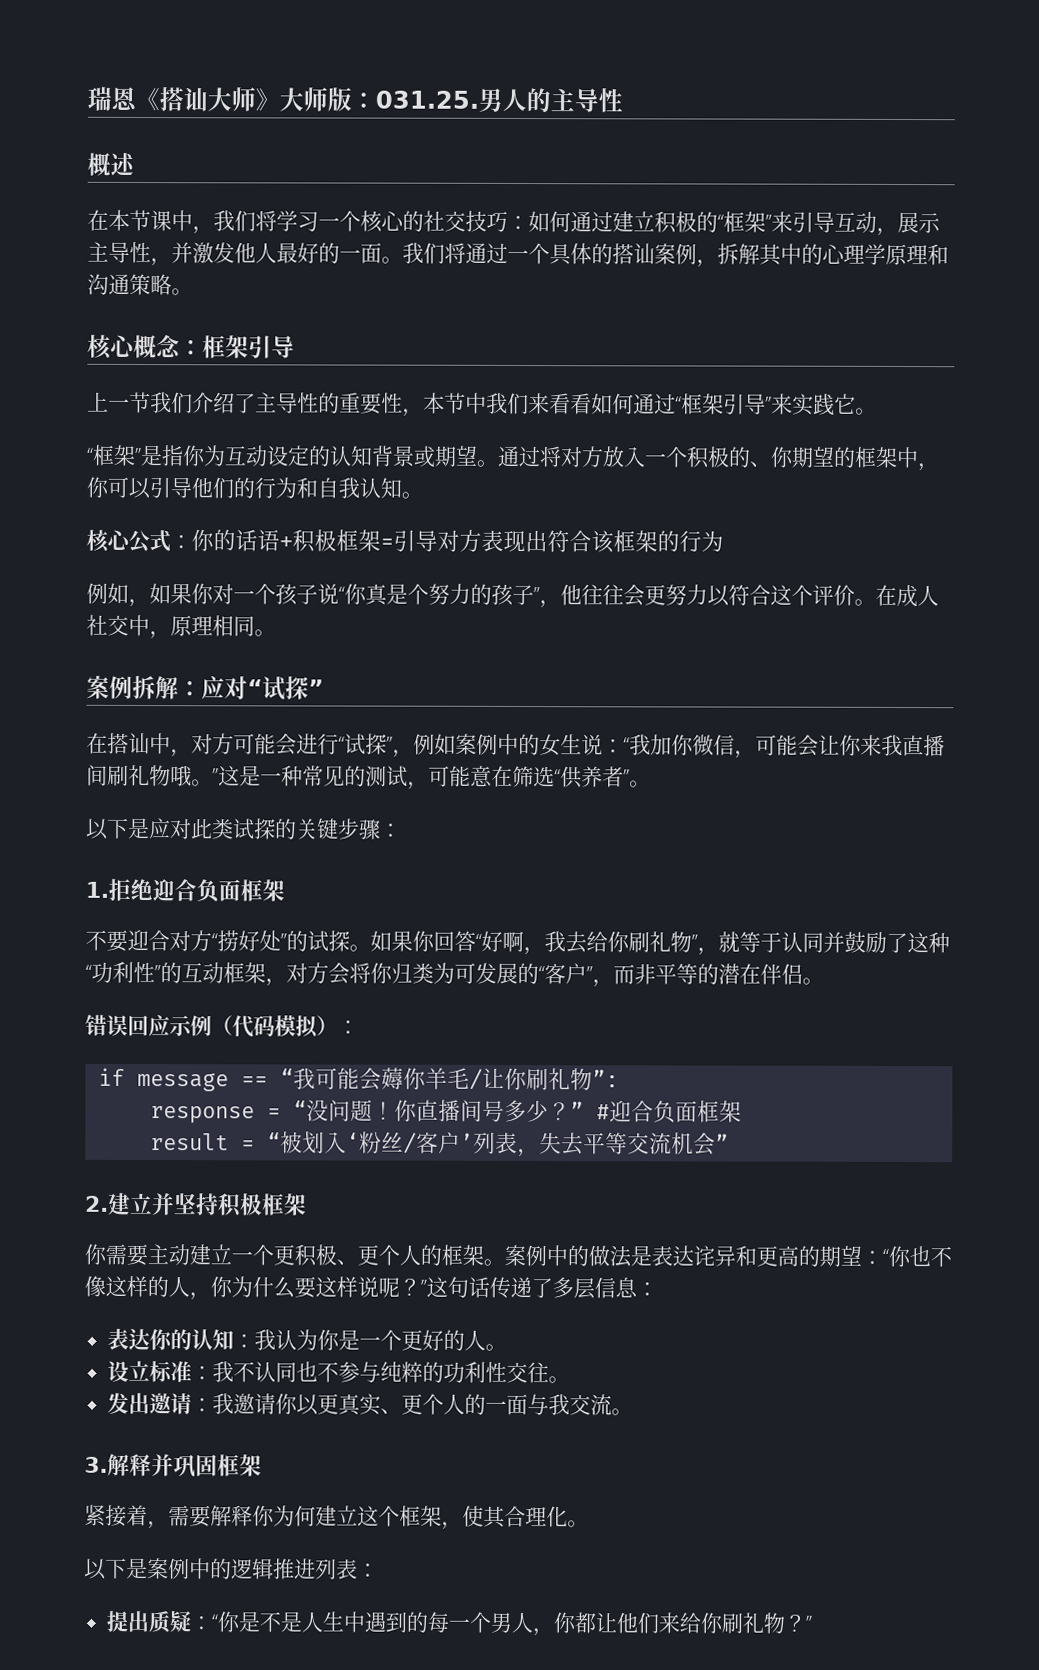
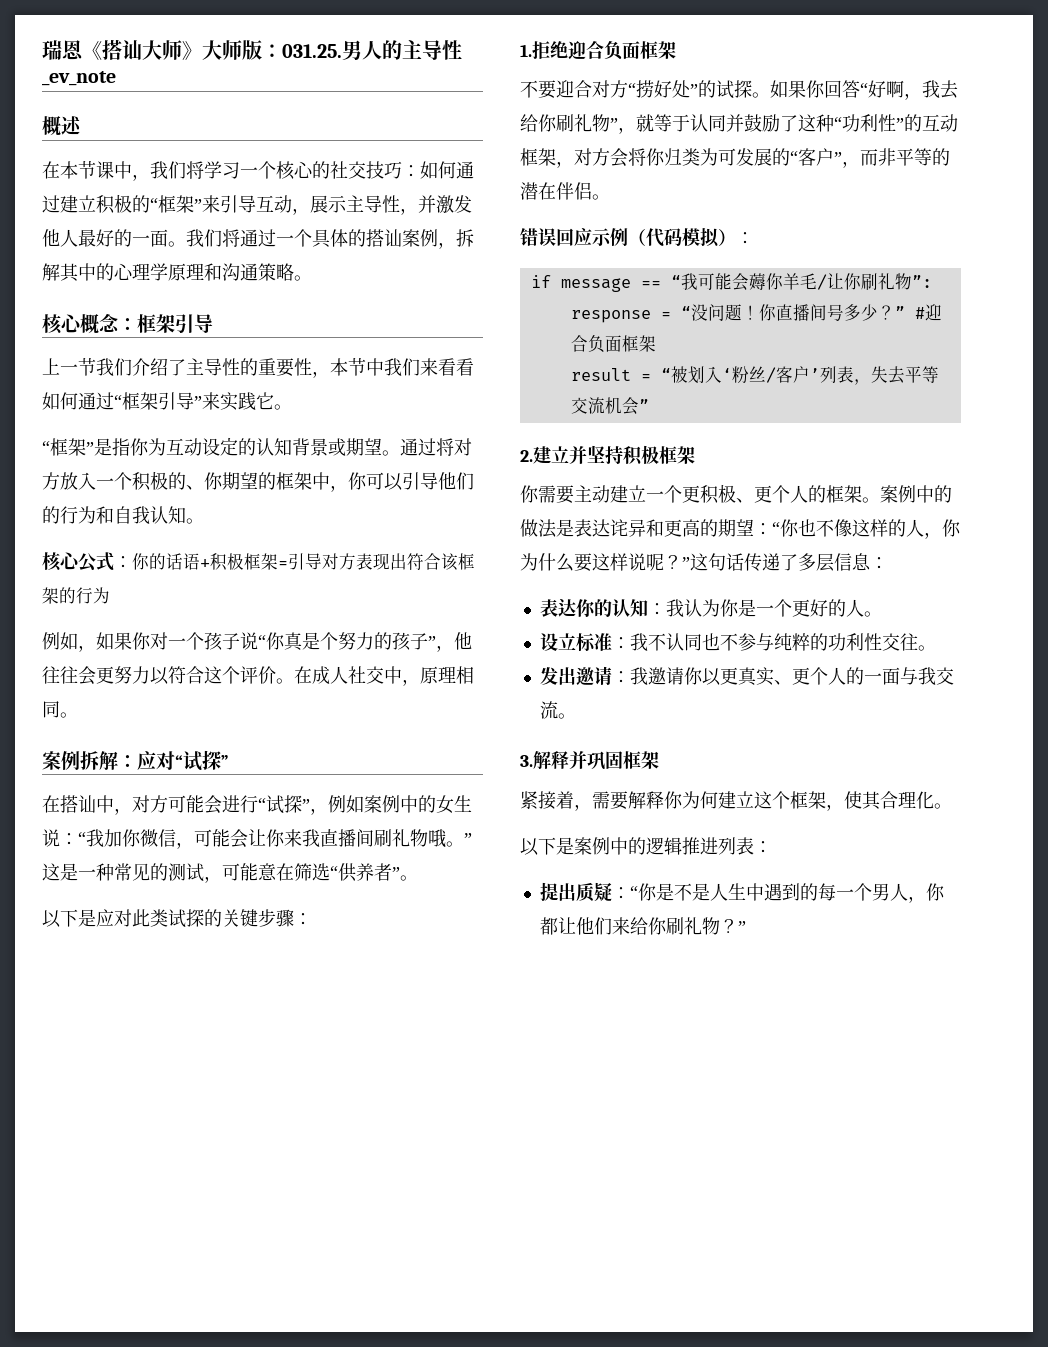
- 瑞恩《搭讪大师》大师版：031.25.男人的主导性
+ 瑞恩《搭讪大师》大师版：031.25.男人的主导性_ev_note

